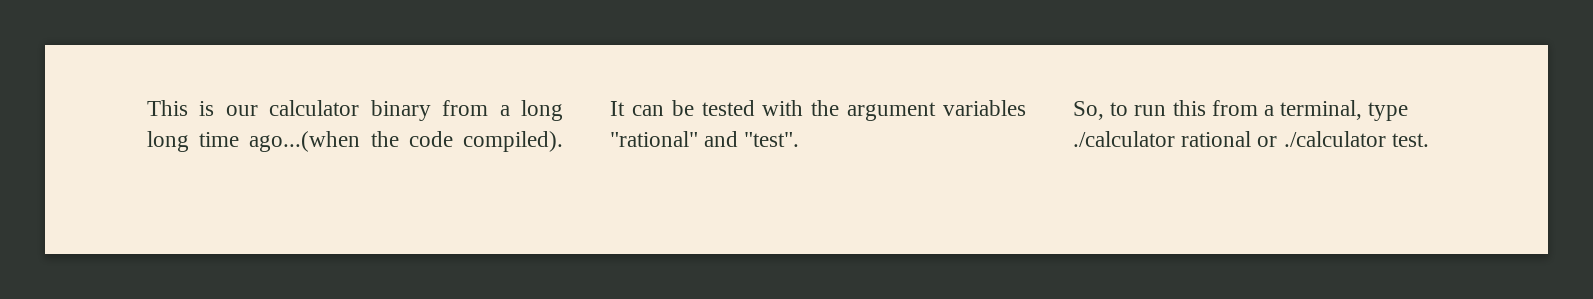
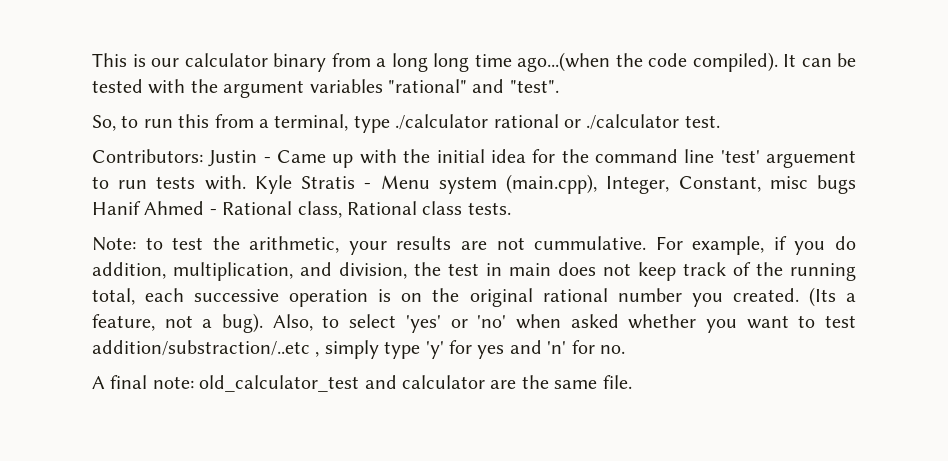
+ Contributors: Justin - Came up with the initial idea for the command line 'test' arguement to run tests with. Kyle Stratis - Menu system (main.cpp), Integer, Constant, misc bugs Hanif Ahmed - Rational class, Rational class tests.
+ Note: to test the arithmetic, your results are not cummulative. For example, if you do addition, multiplication, and division, the test in main does not keep track of the running total, each successive operation is on the original rational number you created. (Its a feature, not a bug). Also, to select 'yes' or 'no' when asked whether you want to test addition/substraction/..etc , simply type 'y' for yes and 'n' for no.
+ A final note: old_calculator_test and calculator are the same file.

